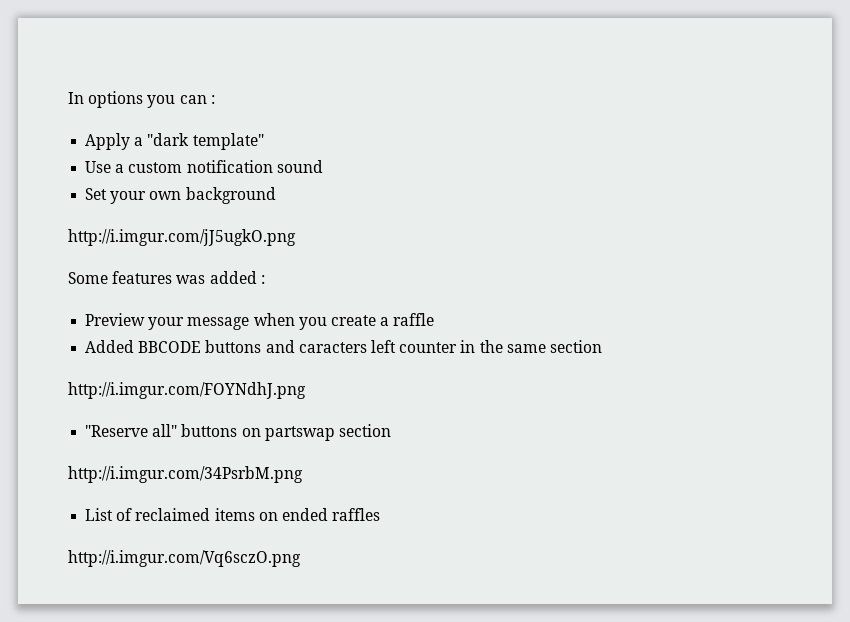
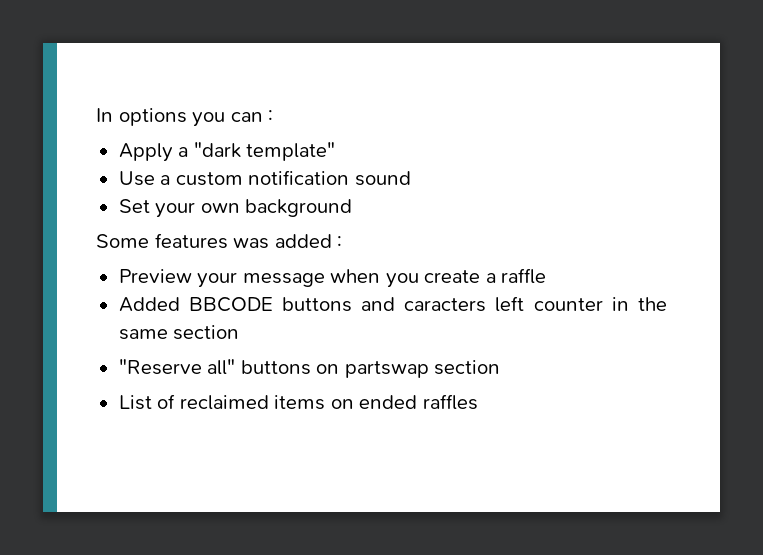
- http://i.imgur.com/jJ5ugkO.png
- http://i.imgur.com/FOYNdhJ.png
- http://i.imgur.com/34PsrbM.png
- http://i.imgur.com/Vq6sczO.png

